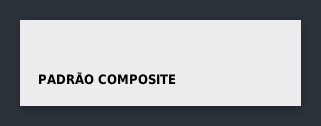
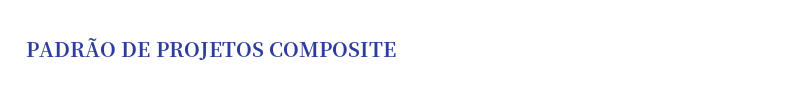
- PADRÃO COMPOSITE
+ PADRÃO DE PROJETOS COMPOSITE

